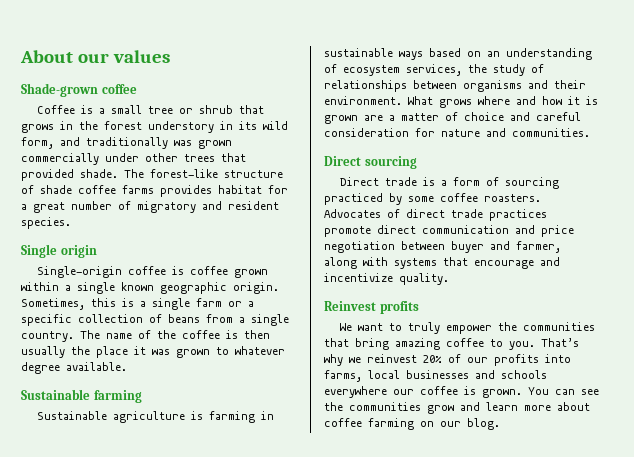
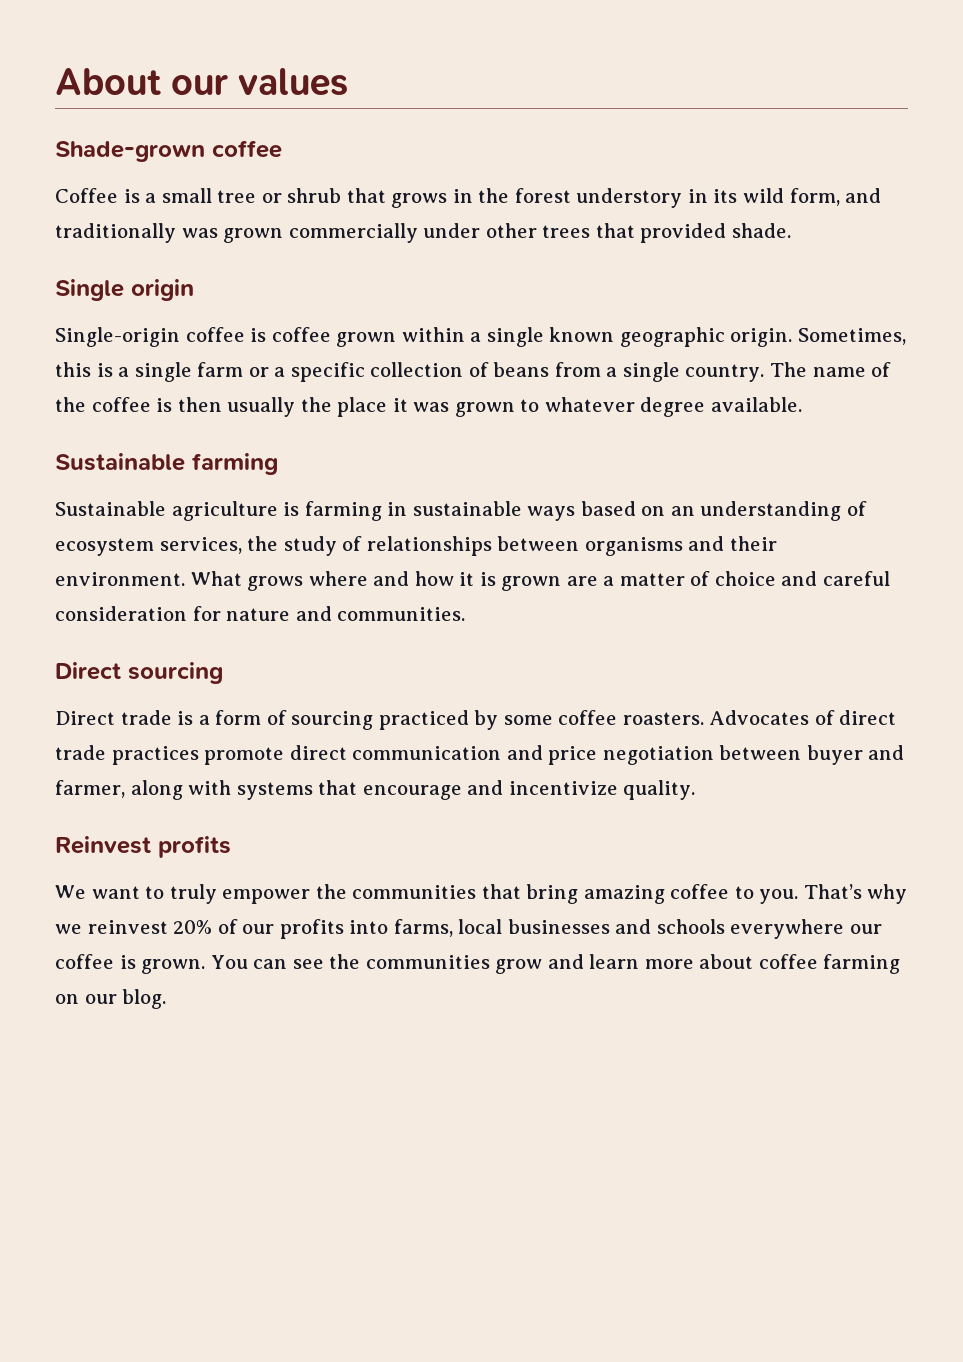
- The forest-like structure of shade coffee farms provides habitat for a great number of migratory and resident species.

